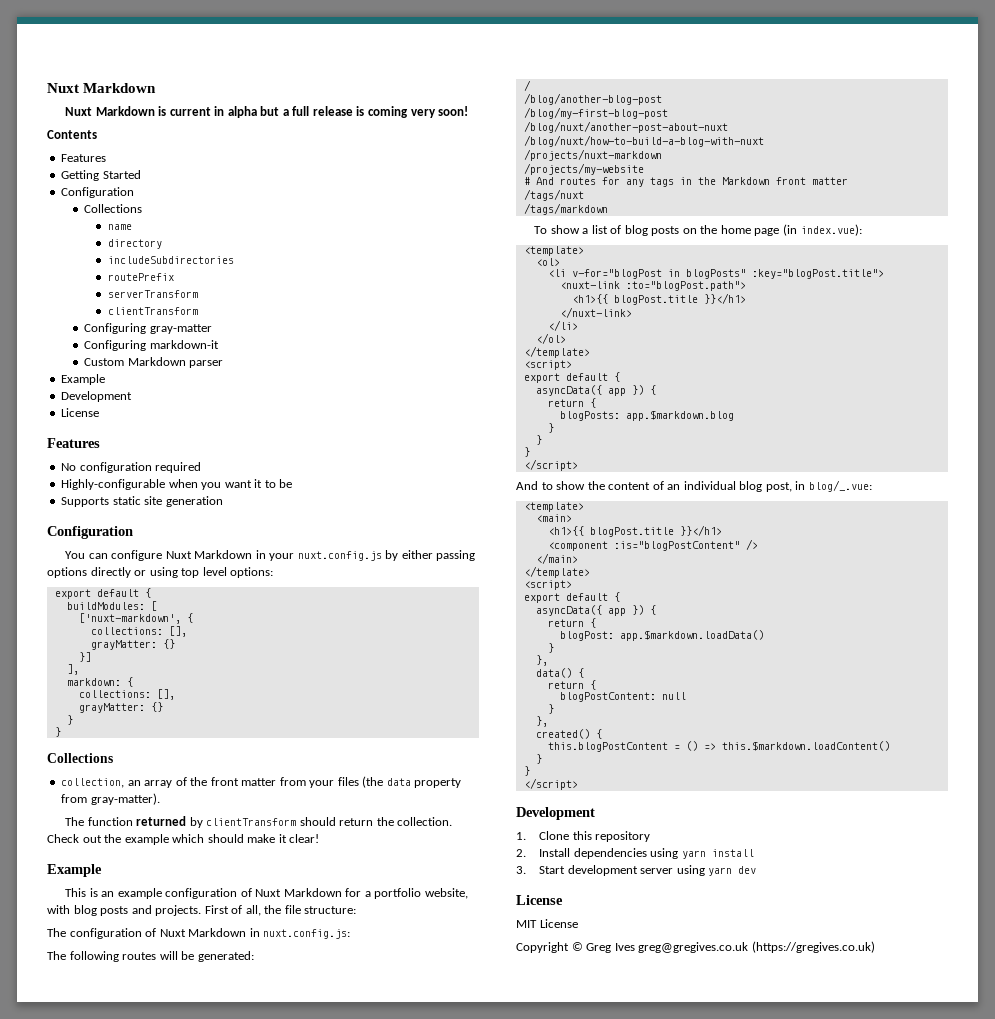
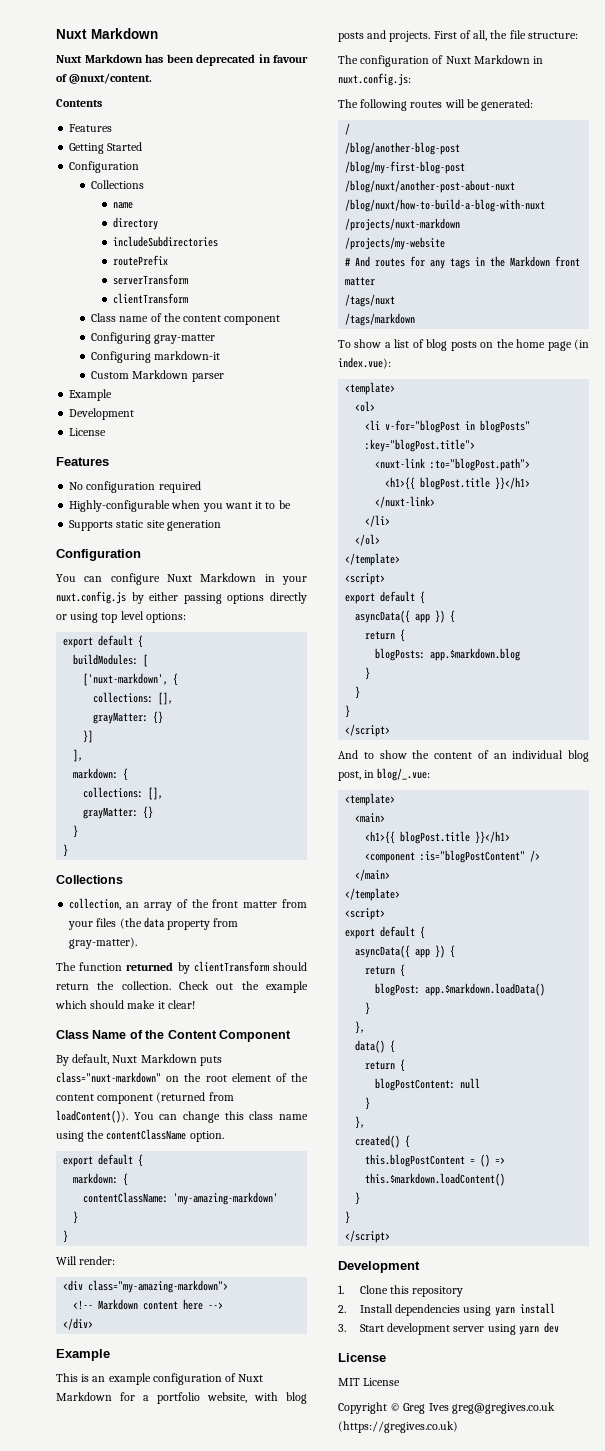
- Nuxt Markdown is current in alpha but a full release is coming very soon!
+ Nuxt Markdown has been deprecated in favour of @nuxt/content.
+ Class name of the content component
+ Class Name of the Content Component
+ By default, Nuxt Markdown puts class="nuxt-markdown" on the root element of the content component (returned from loadContent()). You can change this class name using the contentClassName option.
+ export default {
+ markdown: {
+ contentClassName: 'my-amazing-markdown'
+ }
+ }
+ Will render:
+ <div class="my-amazing-markdown">
+ <!-- Markdown content here -->
+ </div>

